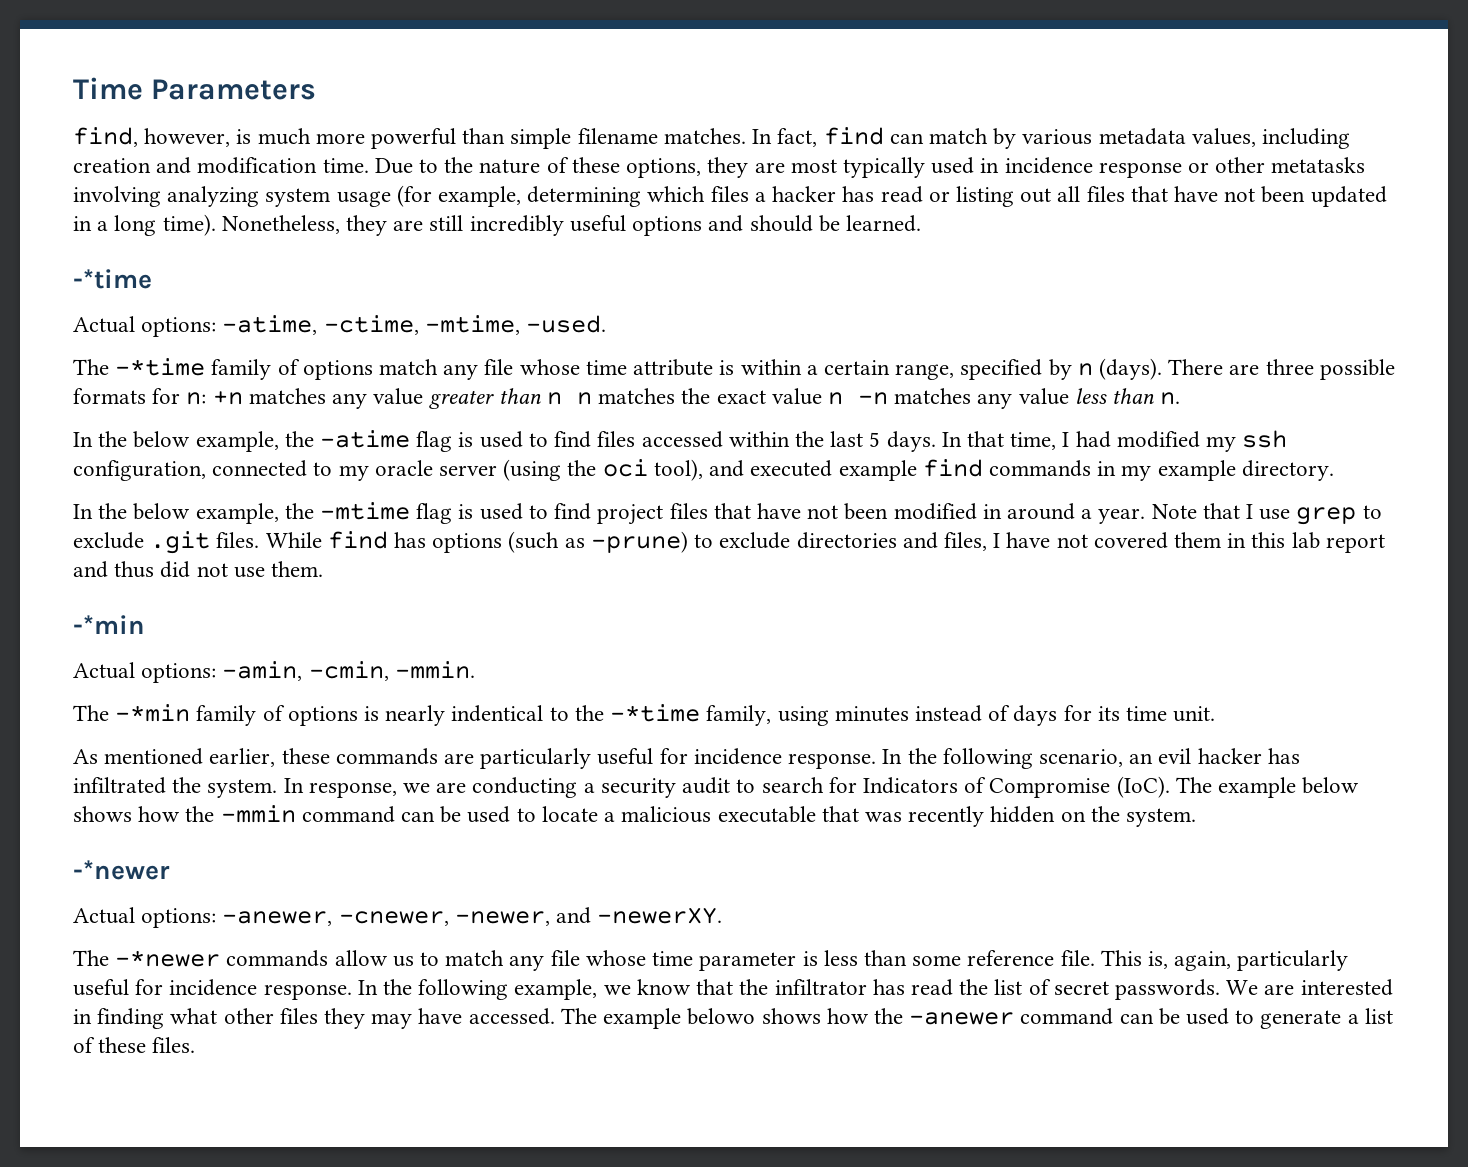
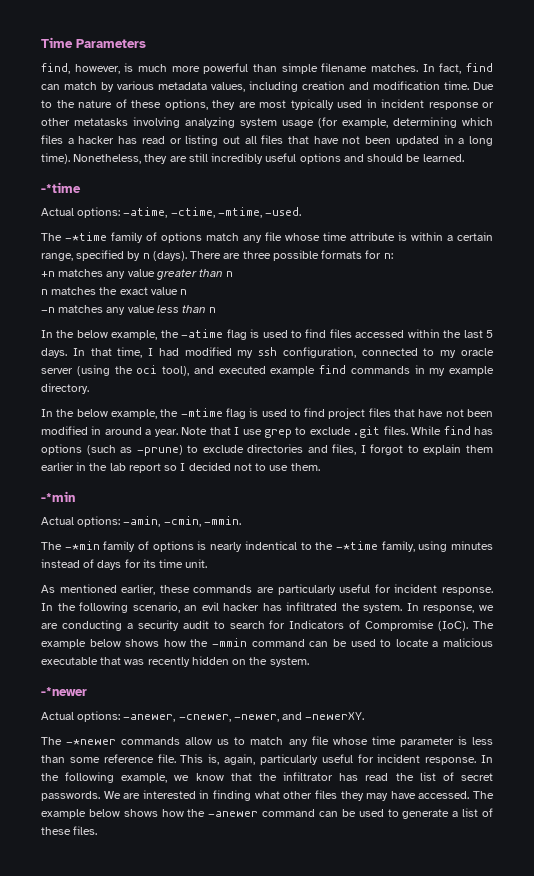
- Due to the nature of these options, they are most typically used in incidence response or other metatasks involving analyzing system usage (for example, determining which files a hacker has read or listing out all files that have not been updated in a long time).
+ Due to the nature of these options, they are most typically used in incident response or other metatasks involving analyzing system usage (for example, determining which files a hacker has read or listing out all files that have not been updated in a long time).
- There are three possible formats for n: +n matches any value greater than n n matches the exact value n -n matches any value less than n.
+ There are three possible formats for n:
+ +n matches any value greater than n
+ n matches the exact value n
+ -n matches any value less than n
- While find has options (such as -prune) to exclude directories and files, I have not covered them in this lab report and thus did not use them.
+ While find has options (such as -prune) to exclude directories and files, I forgot to explain them earlier in the lab report so I decided not to use them.
- As mentioned earlier, these commands are particularly useful for incidence response.
+ As mentioned earlier, these commands are particularly useful for incident response.
- This is, again, particularly useful for incidence response.
+ This is, again, particularly useful for incident response.
- The example belowo shows how the -anewer command can be used to generate a list of these files.
+ The example below shows how the -anewer command can be used to generate a list of these files.

